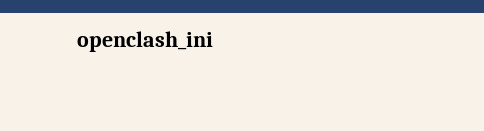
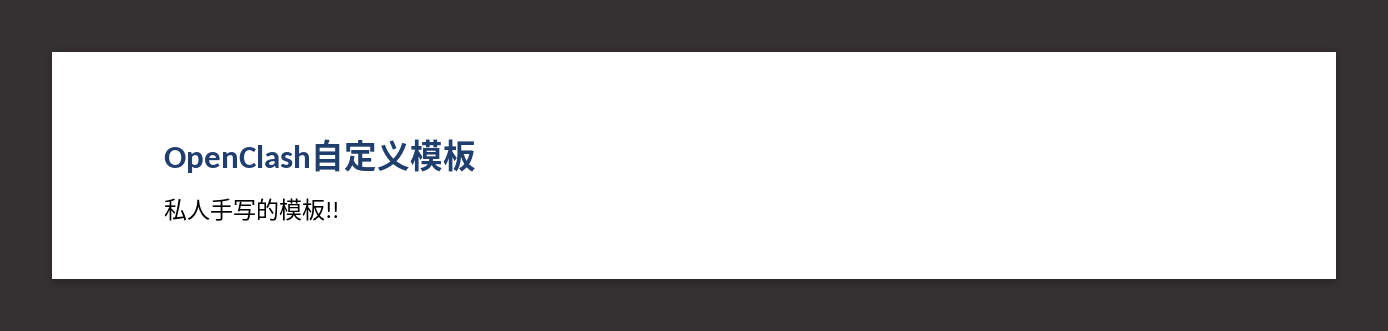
- openclash_ini
+ OpenClash自定义模板
+ 私人手写的模板!!

